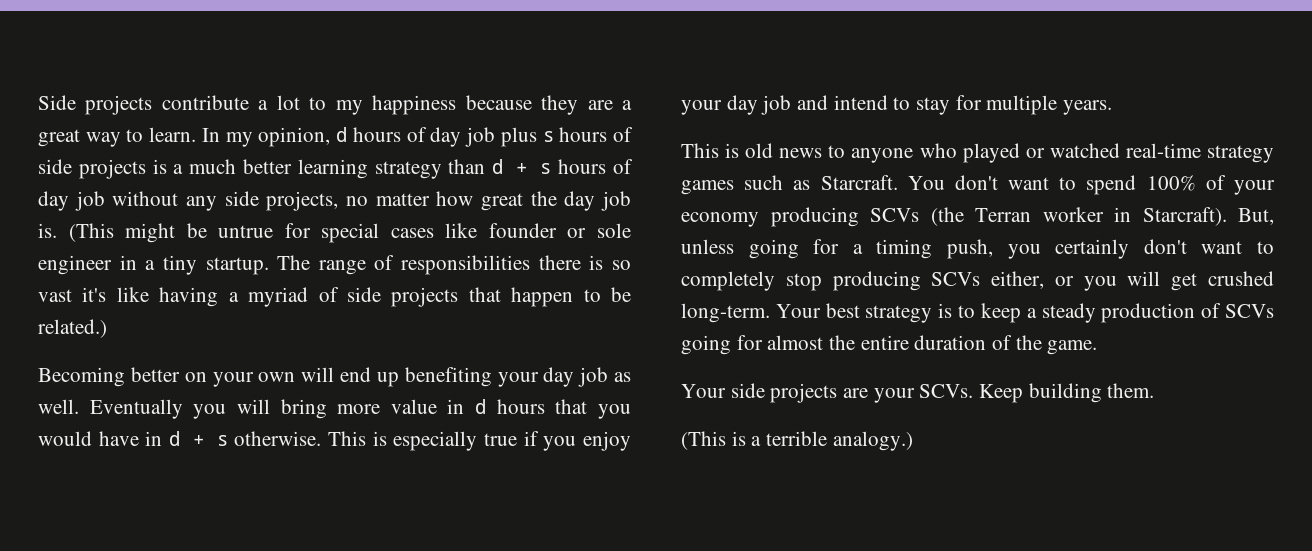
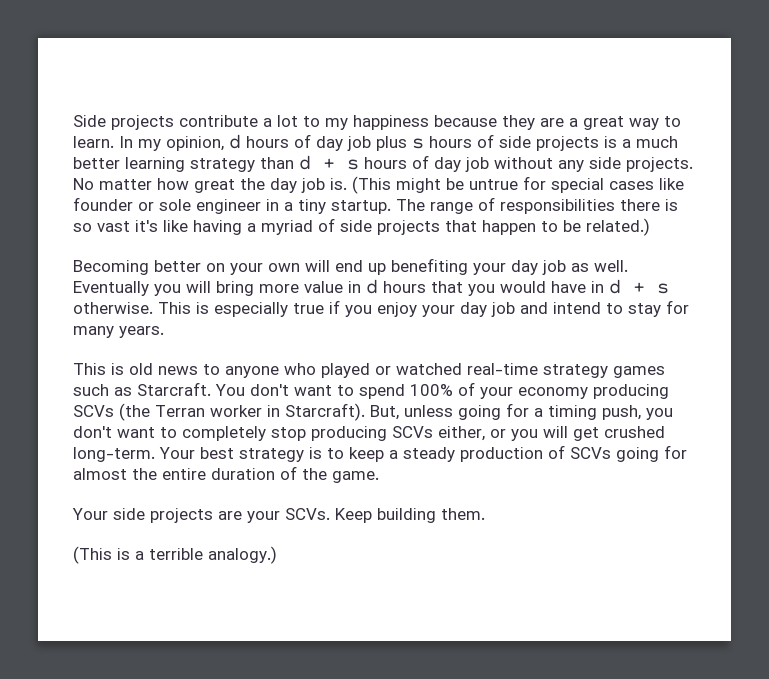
- In my opinion, d hours of day job plus s hours of side projects is a much better learning strategy than d + s hours of day job without any side projects, no matter how great the day job is.
+ In my opinion, d hours of day job plus s hours of side projects is a much better learning strategy than d + s hours of day job without any side projects. No matter how great the day job is.
- This is especially true if you enjoy your day job and intend to stay for multiple years.
+ This is especially true if you enjoy your day job and intend to stay for many years.
- But, unless going for a timing push, you certainly don't want to completely stop producing SCVs either, or you will get crushed long-term.
+ But, unless going for a timing push, you don't want to completely stop producing SCVs either, or you will get crushed long-term.

